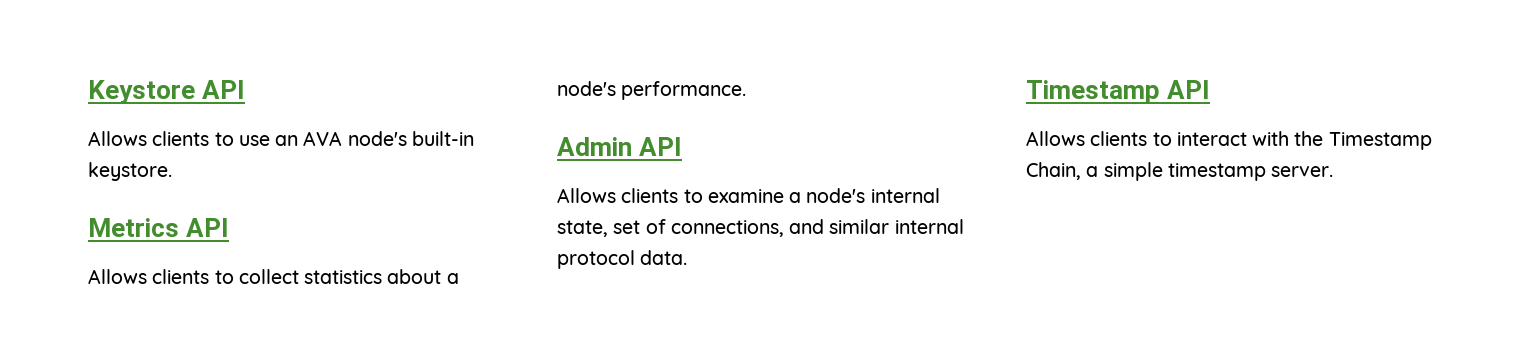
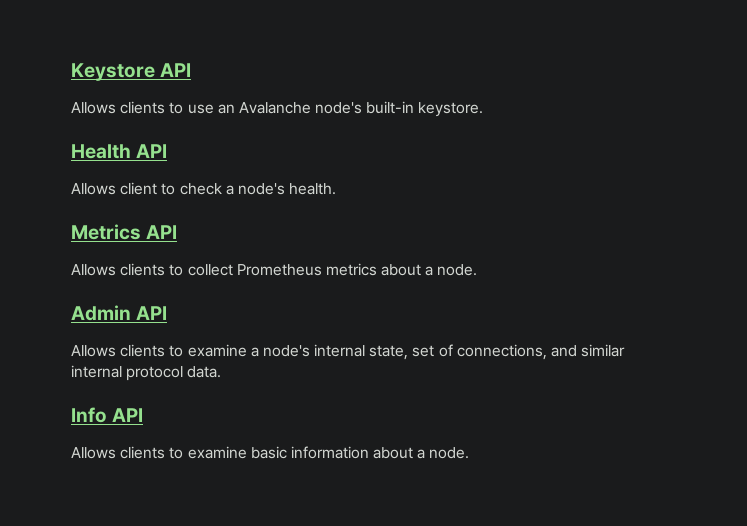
- Allows clients to use an AVA node's built-in keystore.
+ Allows clients to use an Avalanche node's built-in keystore.
+ Health API
+ Allows client to check a node's health.
- Allows clients to collect statistics about a node's performance.
+ Allows clients to collect Prometheus metrics about a node.
- Timestamp API
- Allows clients to interact with the Timestamp Chain, a simple timestamp server.
+ Info API
+ Allows clients to examine basic information about a node.

